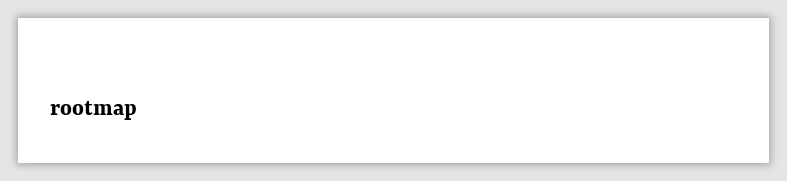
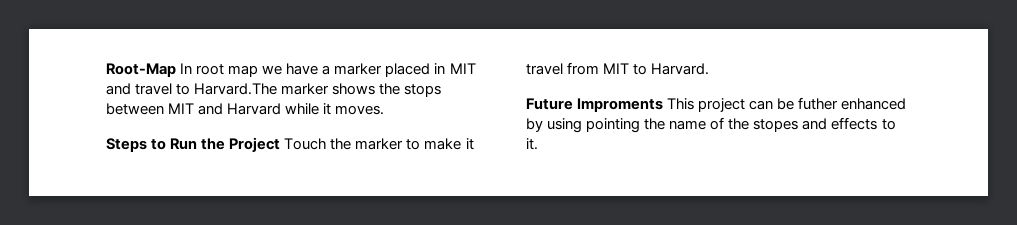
- rootmap
+ Root-Map In root map we have a marker placed in MIT and travel to Harvard.The marker shows the stops between MIT and Harvard while it moves.
+ Steps to Run the Project Touch the marker to make it travel from MIT to Harvard.
+ Future Improments This project can be futher enhanced by using pointing the name of the stopes and effects to it.

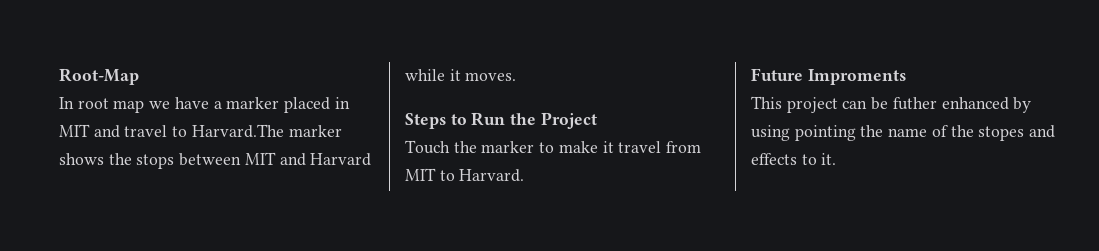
- Root-Map In root map we have a marker placed in MIT and travel to Harvard.The marker shows the stops between MIT and Harvard while it moves.
+ Root-Map
+ In root map we have a marker placed in MIT and travel to Harvard.The marker shows the stops between MIT and Harvard while it moves.
- Steps to Run the Project Touch the marker to make it travel from MIT to Harvard.
+ Steps to Run the Project
+ Touch the marker to make it travel from MIT to Harvard.
- Future Improments This project can be futher enhanced by using pointing the name of the stopes and effects to it.
+ Future Improments
+ This project can be futher enhanced by using pointing the name of the stopes and effects to it.

